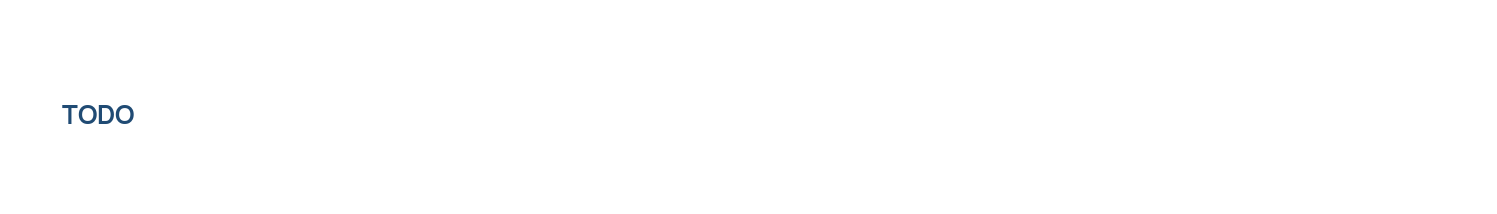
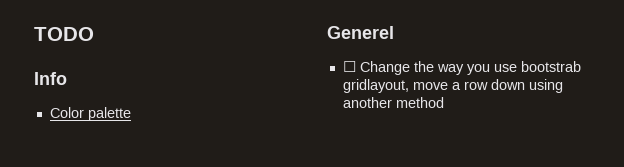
+ Info
+ Color palette
+ Generel
+ ☐ Change the way you use bootstrab gridlayout, move a row down using another method

